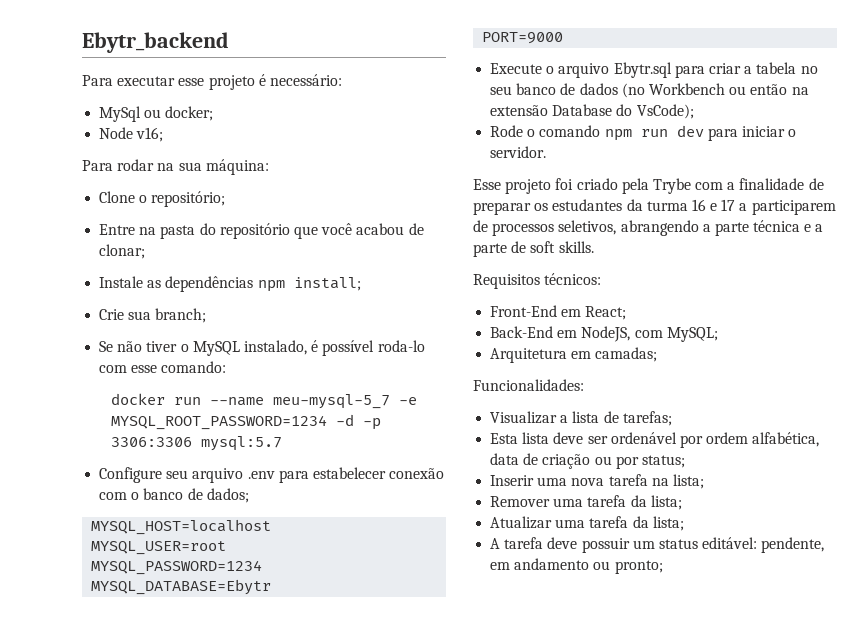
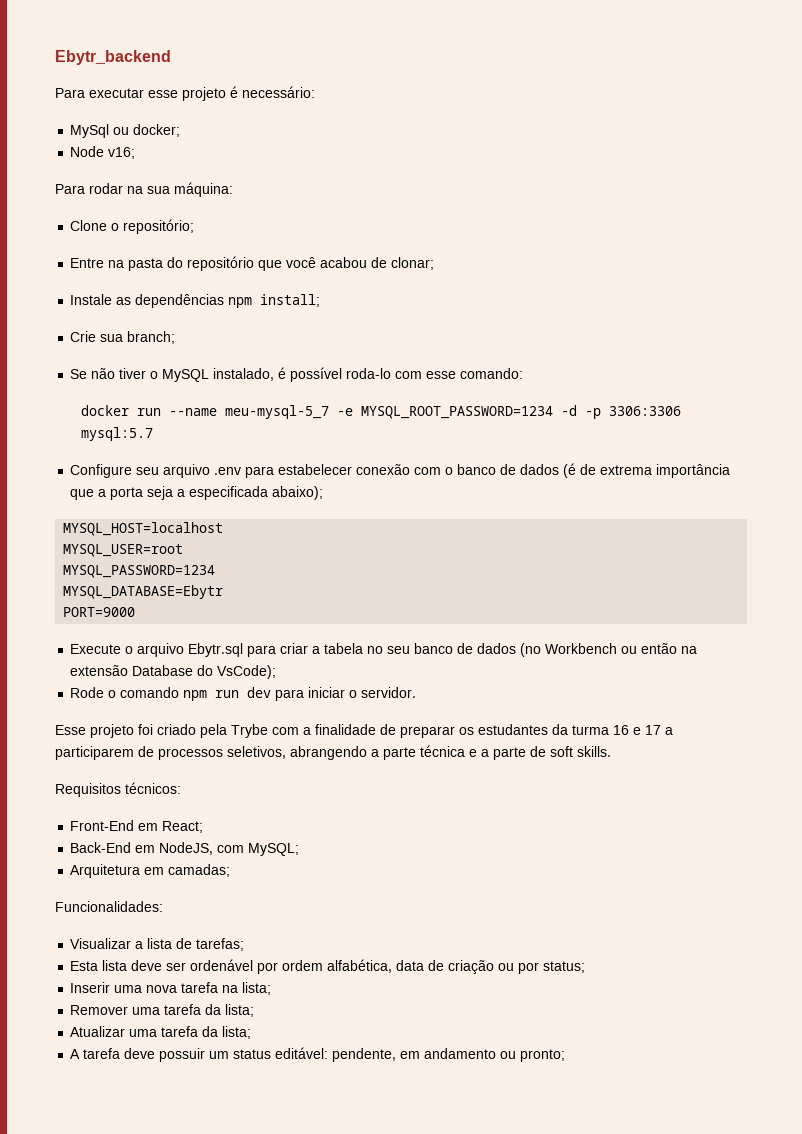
- Configure seu arquivo .env para estabelecer conexão com o banco de dados;
+ Configure seu arquivo .env para estabelecer conexão com o banco de dados (é de extrema importância que a porta seja a especificada abaixo);

